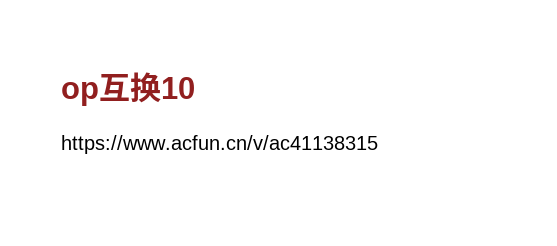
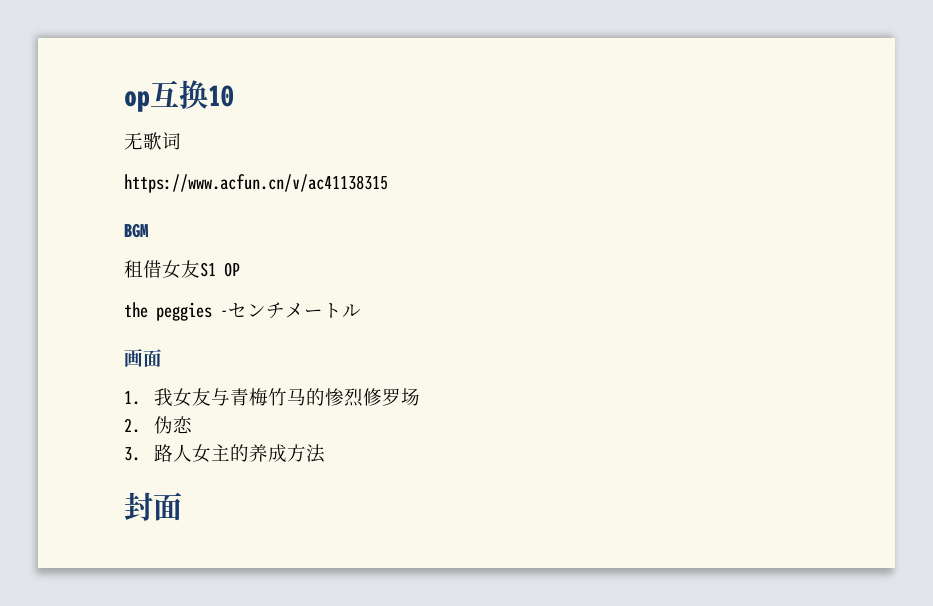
+ 无歌词
+ BGM
+ 租借女友S1 OP
+ the peggies -センチメートル
+ 画面
+ 1.我女友与青梅竹马的惨烈修罗场
+ 2.伪恋
+ 3.路人女主的养成方法
+ 封面

